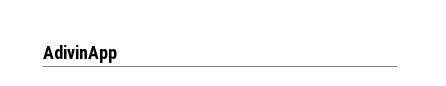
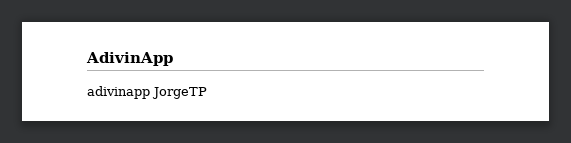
+ adivinapp JorgeTP

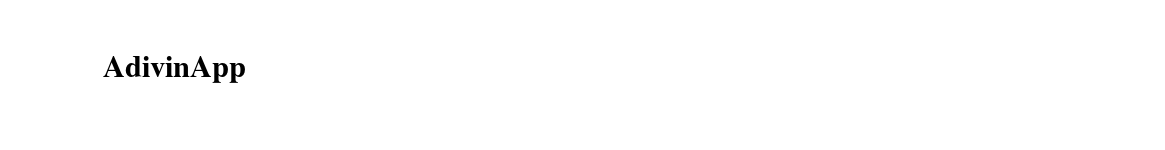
- adivinapp JorgeTP

